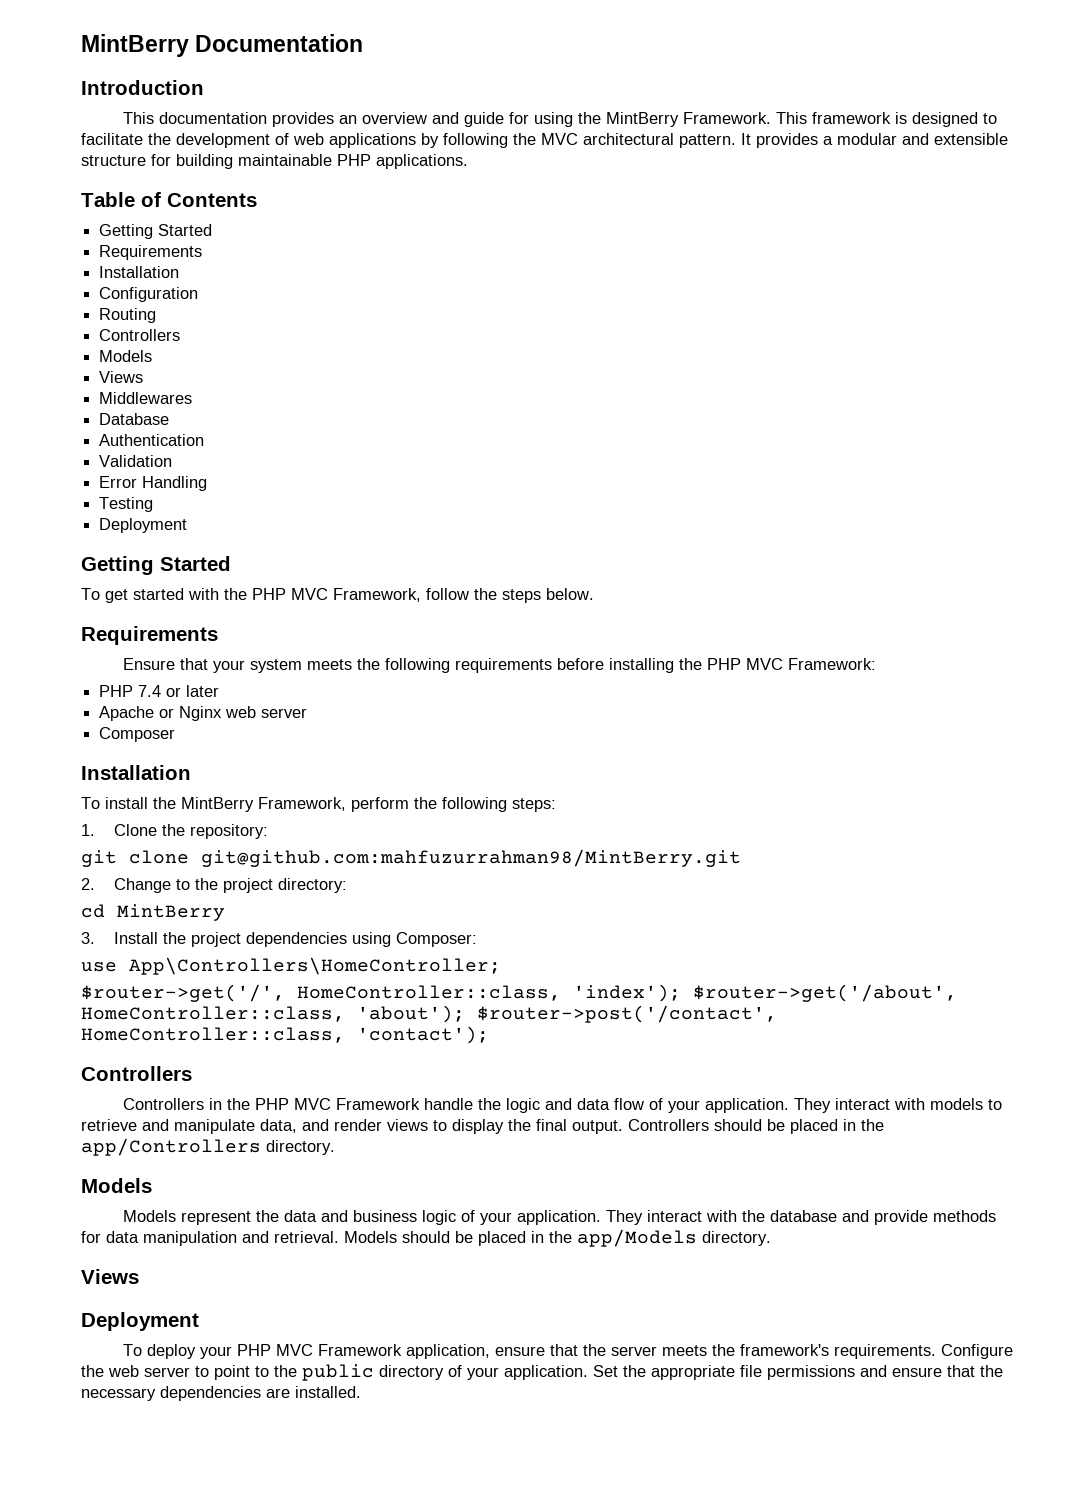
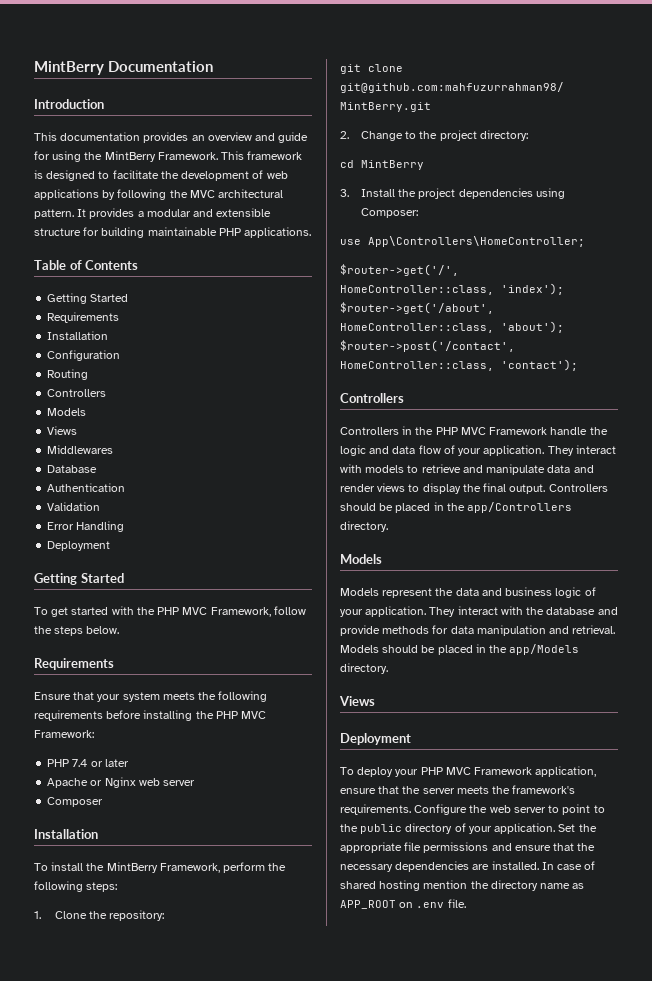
- Testing
- They interact with models to retrieve and manipulate data, and render views to display the final output.
+ They interact with models to retrieve and manipulate data and render views to display the final output.
+ In case of shared hosting mention the directory name as APP_ROOT on .env file.

